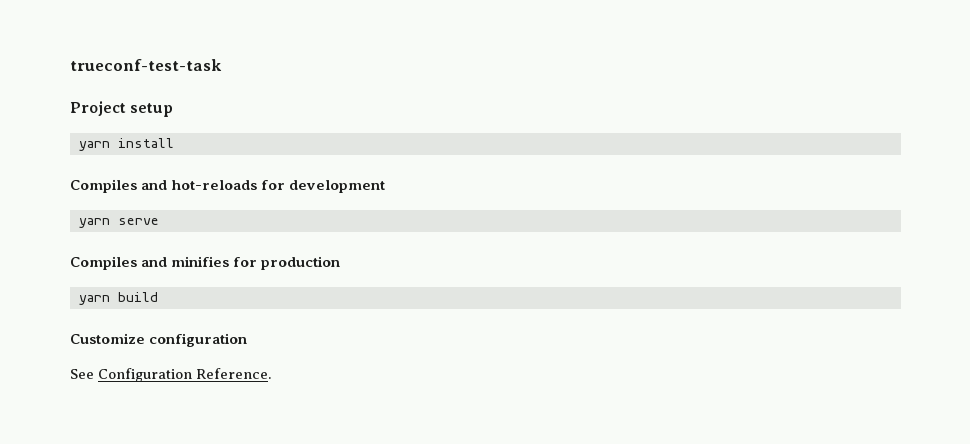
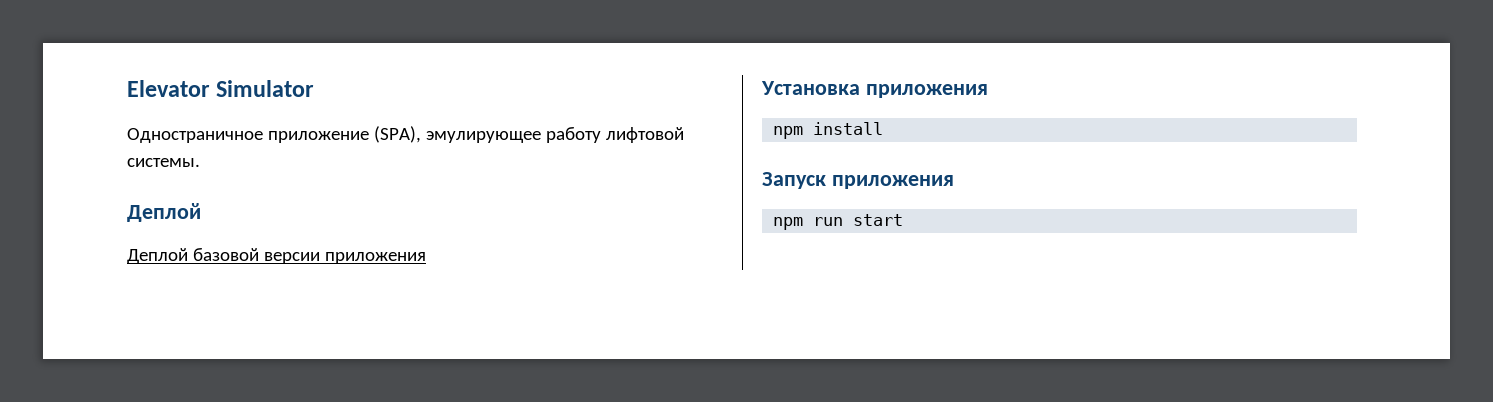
- trueconf-test-task
- Project setup
- yarn install
- Compiles and hot-reloads for development
- yarn serve
- Compiles and minifies for production
- yarn build
- Customize configuration
- See Configuration Reference.
+ Elevator Simulator
+ Одностраничное приложение (SPA), эмулирующее работу лифтовой системы.
+ Деплой
+ Деплой базовой версии приложения
+ Установка приложения
+ npm install
+ Запуск приложения
+ npm run start

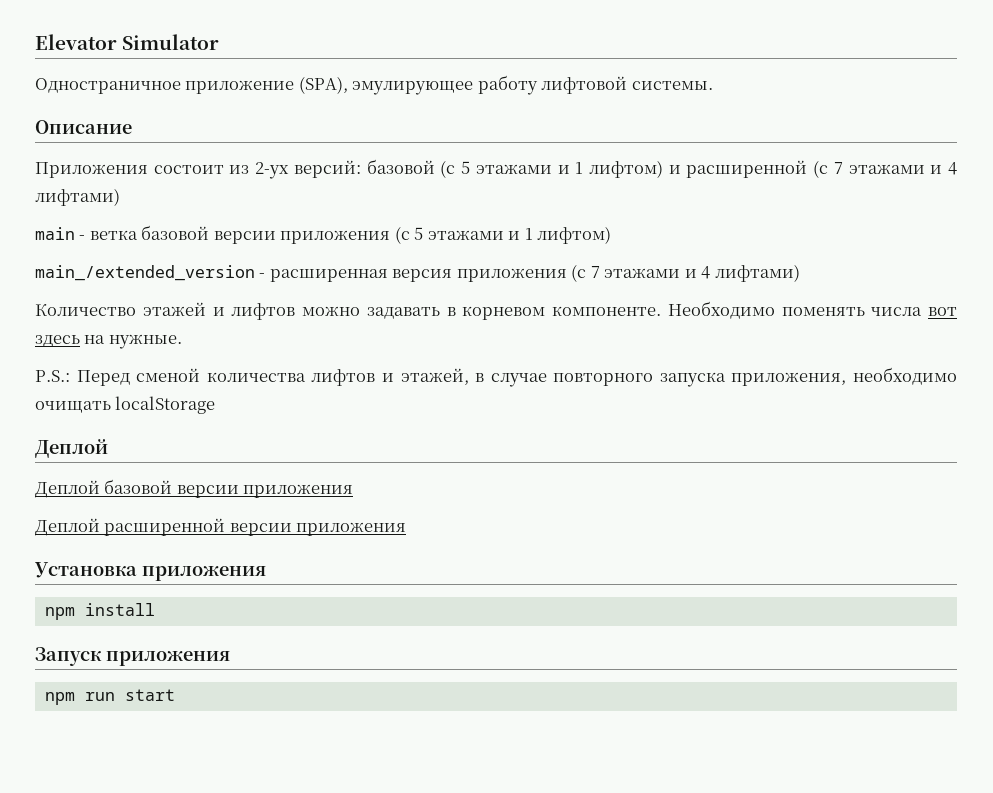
+ Описание
+ Приложения состоит из 2-ух версий: базовой (с 5 этажами и 1 лифтом) и расширенной (с 7 этажами и 4 лифтами)
+ main - ветка базовой версии приложения (с 5 этажами и 1 лифтом)
+ main_/extended_version - расширенная версия приложения (с 7 этажами и 4 лифтами)
+ Количество этажей и лифтов можно задавать в корневом компоненте. Необходимо поменять числа вот здесь на нужные.
+ P.S.: Перед сменой количества лифтов и этажей, в случае повторного запуска приложения, необходимо очищать localStorage
+ Деплой расширенной версии приложения

